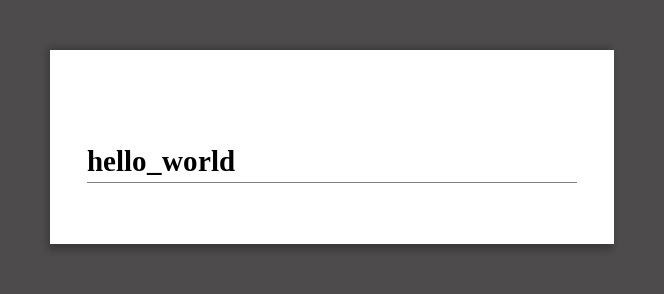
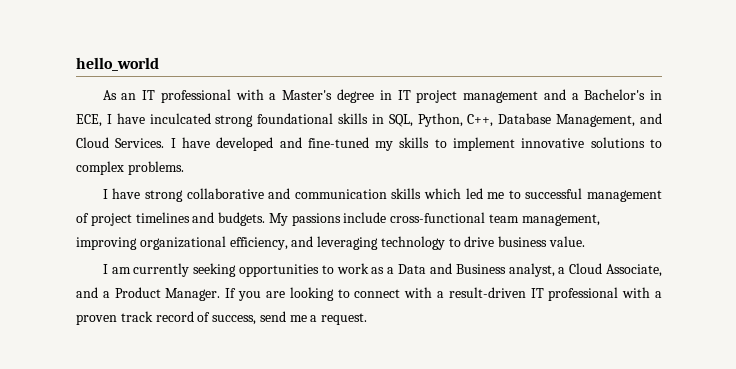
+ As an IT professional with a Master's degree in IT project management and a Bachelor's in ECE, I have inculcated strong foundational skills in SQL, Python, C++, Database Management, and Cloud Services. I have developed and fine-tuned my skills to implement innovative solutions to complex problems.
+ I have strong collaborative and communication skills which led me to successful management of project timelines and budgets. My passions include cross-functional team management, improving organizational efficiency, and leveraging technology to drive business value.
+ I am currently seeking opportunities to work as a Data and Business analyst, a Cloud Associate, and a Product Manager. If you are looking to connect with a result-driven IT professional with a proven track record of success, send me a request.

